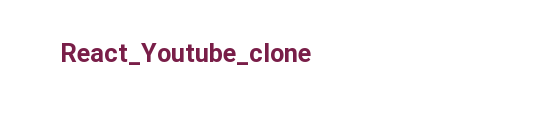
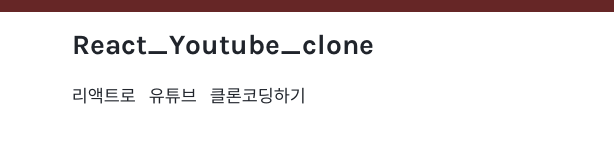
+ 리액트로 유튜브 클론코딩하기

